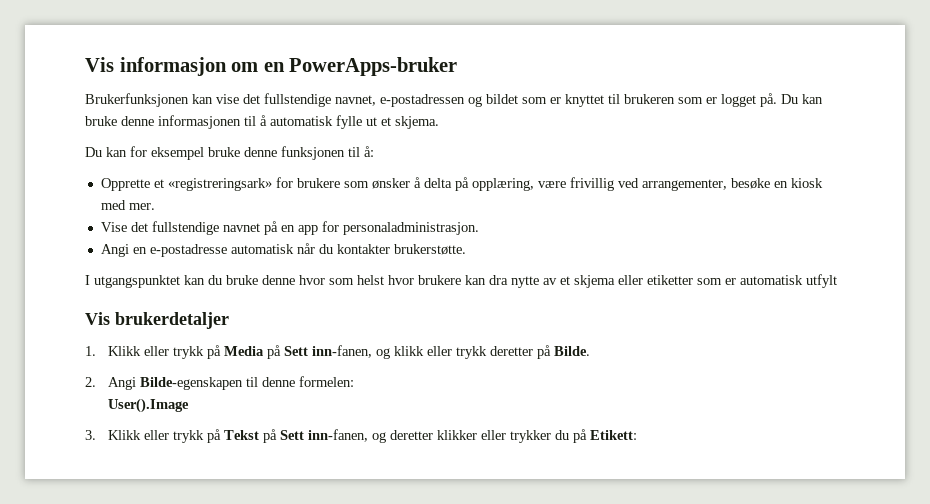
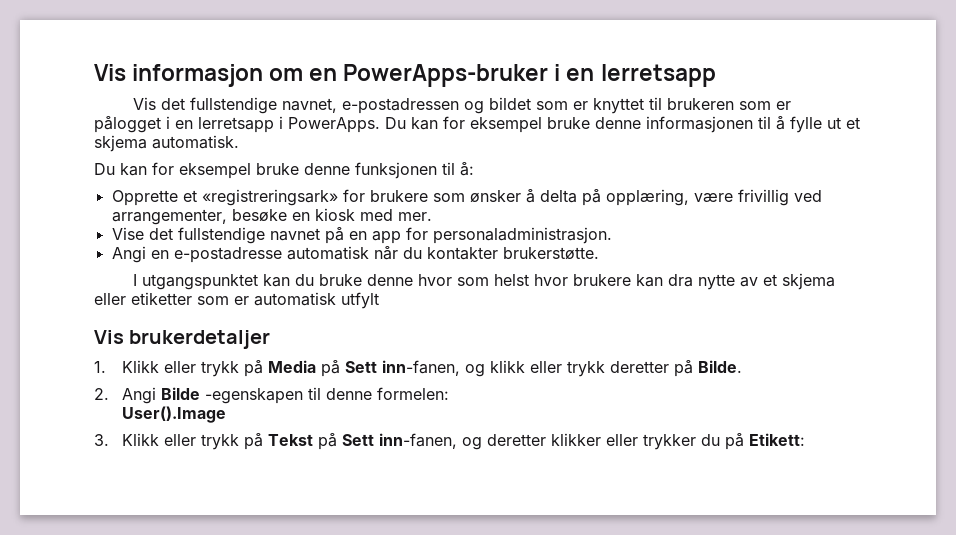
- Vis informasjon om en PowerApps-bruker
- Brukerfunksjonen kan vise det fullstendige navnet, e-postadressen og bildet som er knyttet til brukeren som er logget på. Du kan bruke denne informasjonen til å automatisk fylle ut et skjema.
+ Vis informasjon om en PowerApps-bruker i en lerretsapp
+ Vis det fullstendige navnet, e-postadressen og bildet som er knyttet til brukeren som er pålogget i en lerretsapp i PowerApps. Du kan for eksempel bruke denne informasjonen til å fylle ut et skjema automatisk.
- 2. Angi Bilde-egenskapen til denne formelen:
+ 2. Angi Bilde -egenskapen til denne formelen:

